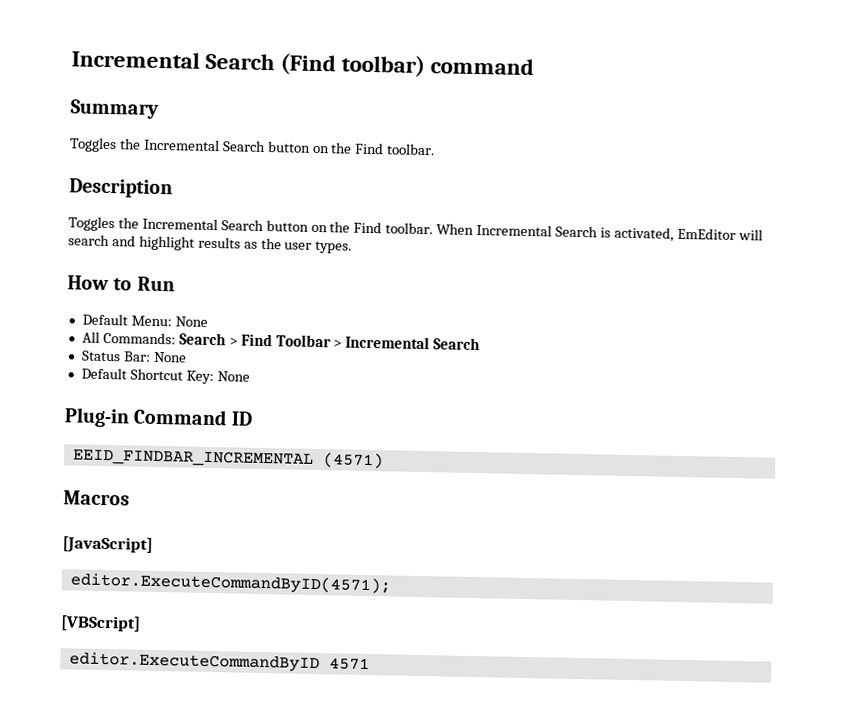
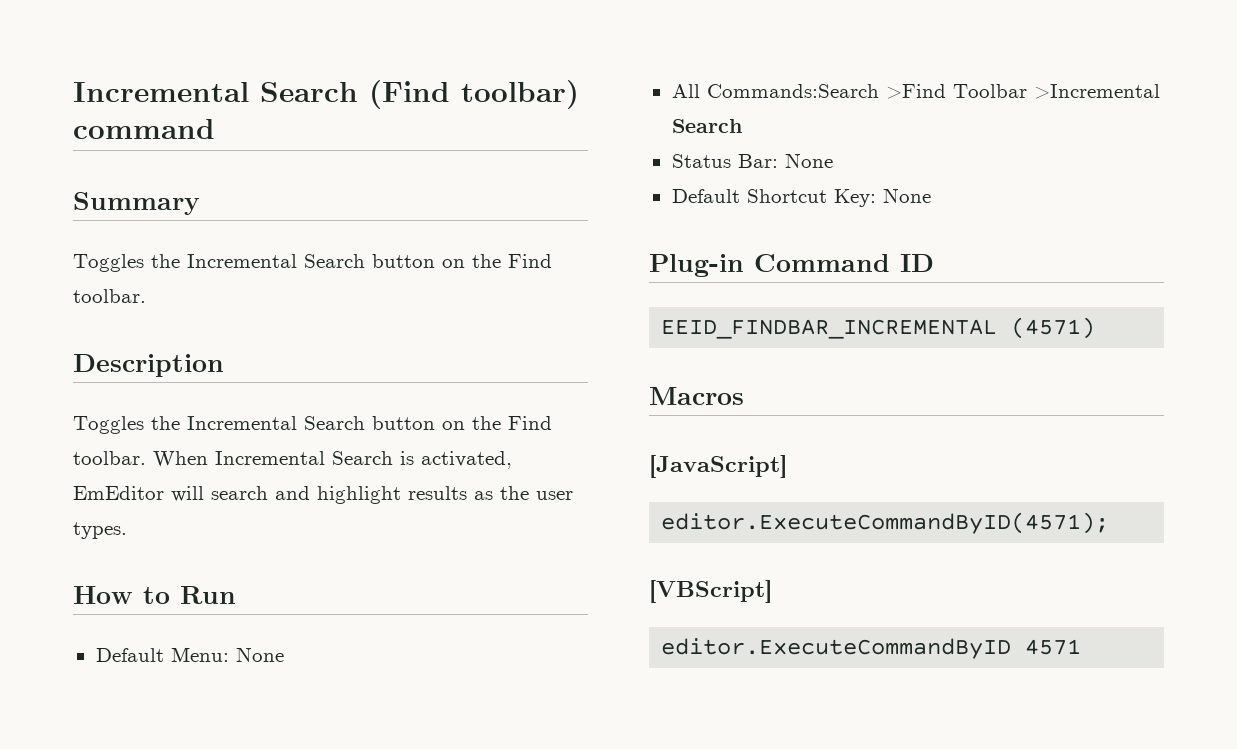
- All Commands: Search > Find Toolbar > Incremental Search
+ All Commands:Search >Find Toolbar >Incremental Search

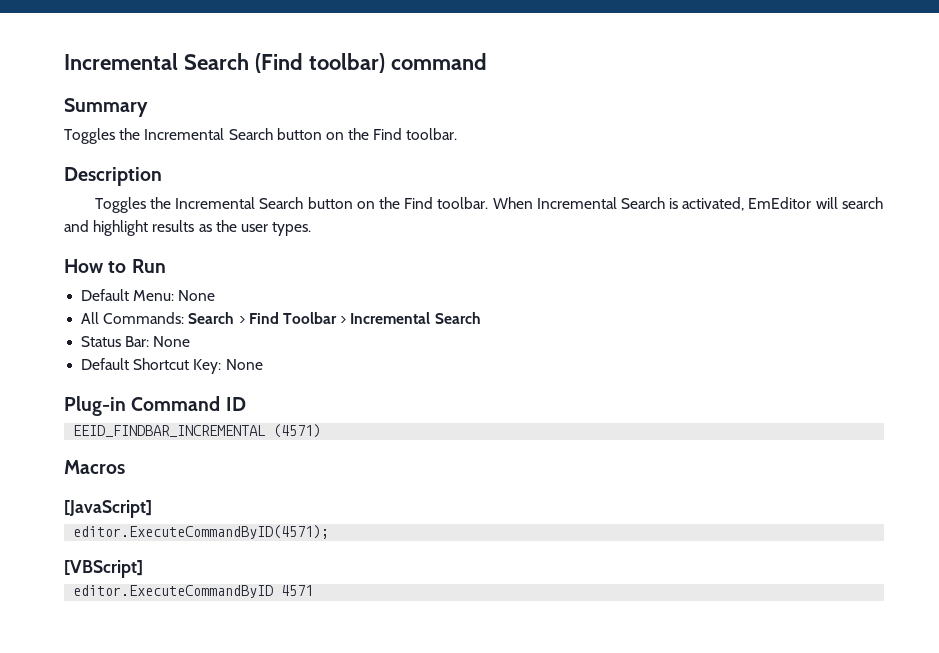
- All Commands:Search >Find Toolbar >Incremental Search
+ All Commands: Search > Find Toolbar > Incremental Search

